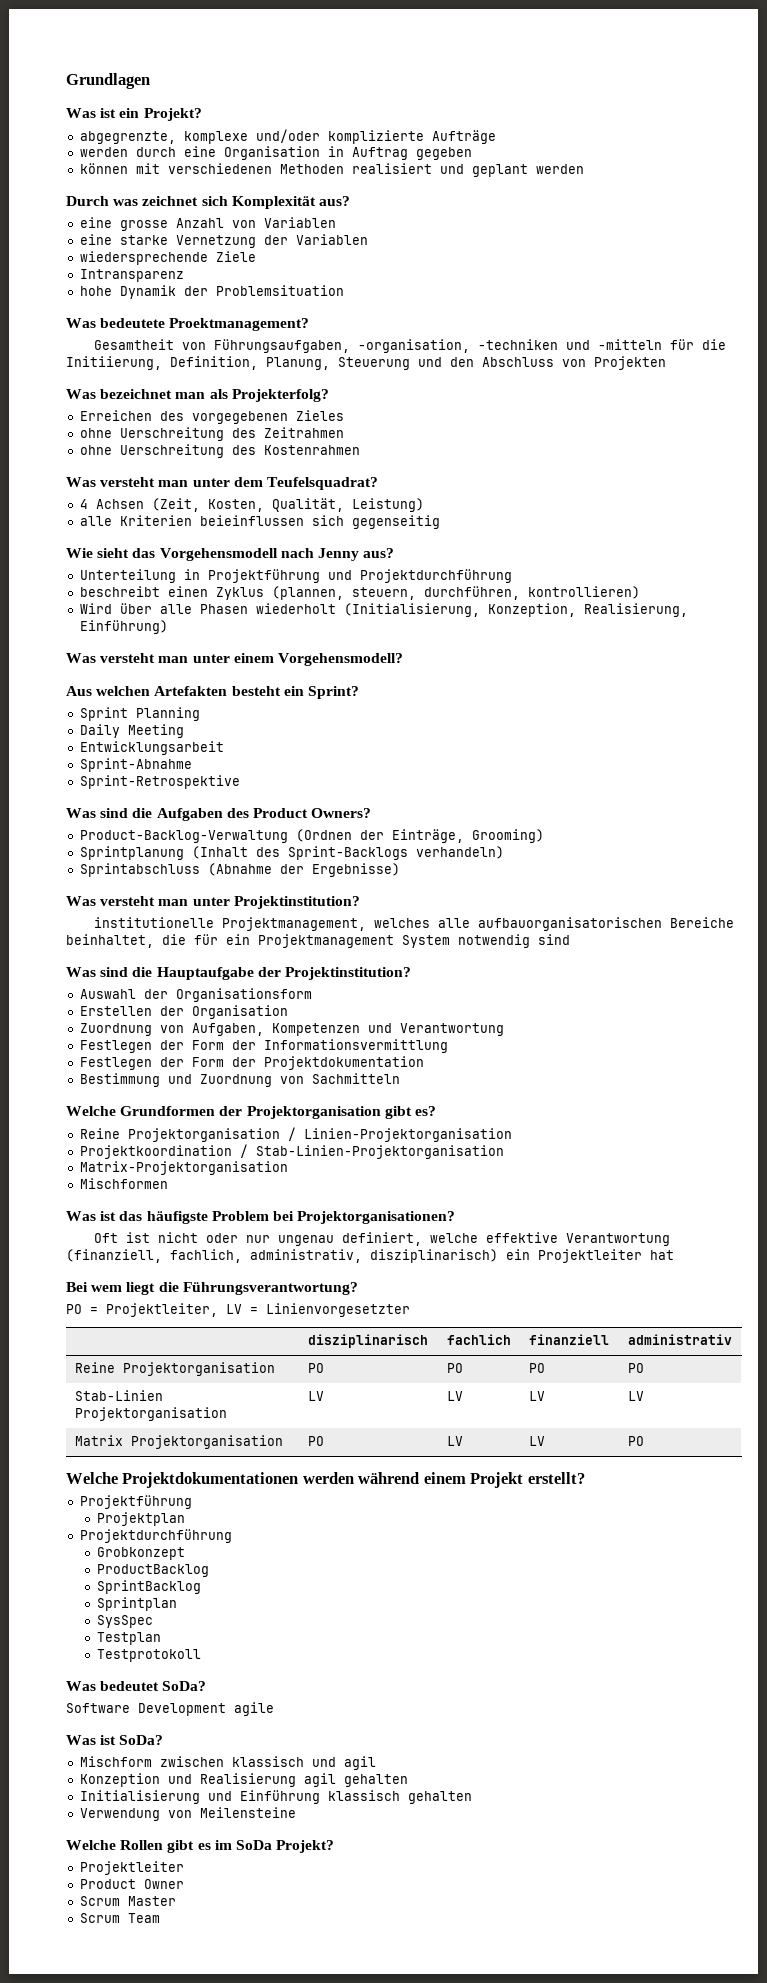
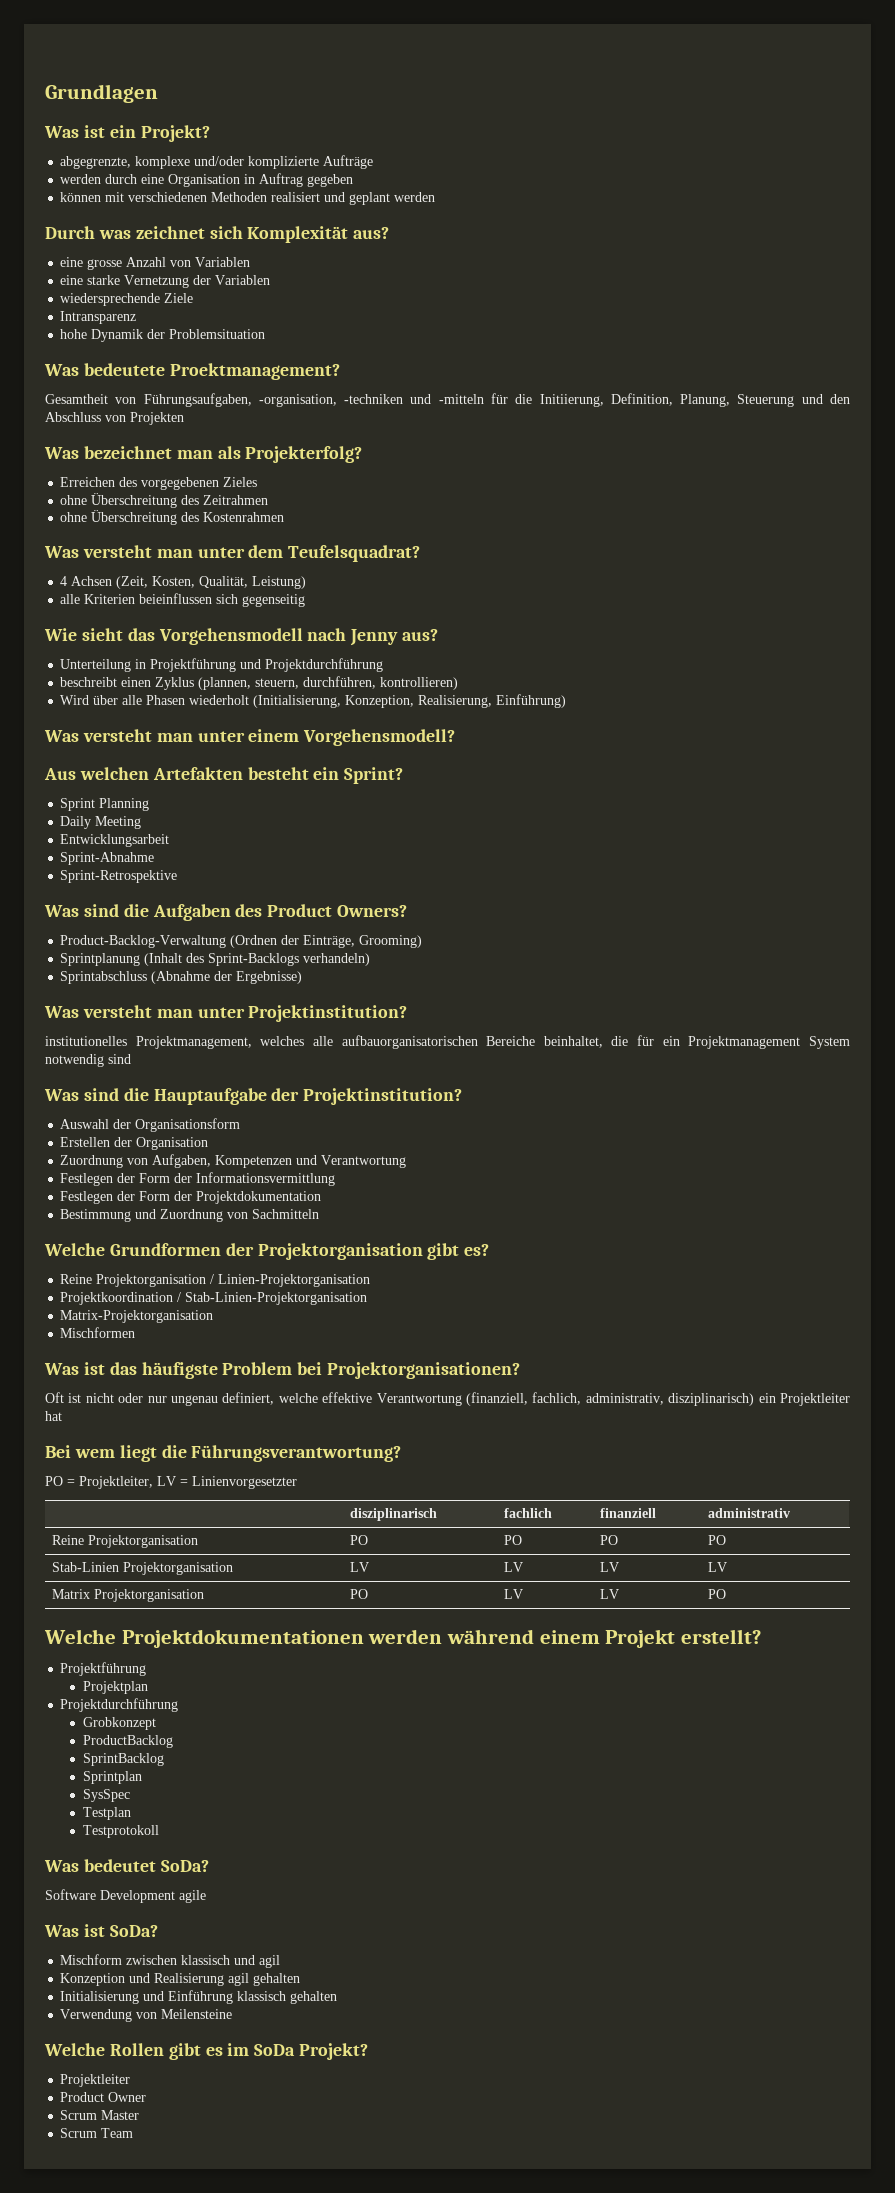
- ohne Uerschreitung des Zeitrahmen
+ ohne Überschreitung des Zeitrahmen
- ohne Uerschreitung des Kostenrahmen
+ ohne Überschreitung des Kostenrahmen
- institutionelle Projektmanagement, welches alle aufbauorganisatorischen Bereiche beinhaltet, die für ein Projektmanagement System notwendig sind
+ institutionelles Projektmanagement, welches alle aufbauorganisatorischen Bereiche beinhaltet, die für ein Projektmanagement System notwendig sind

